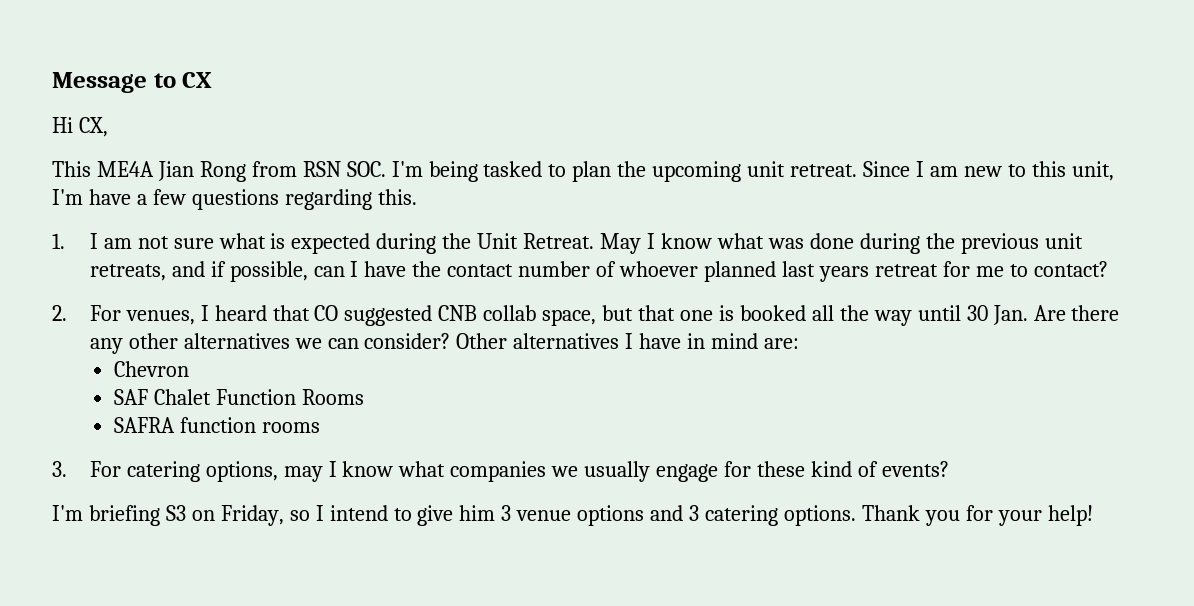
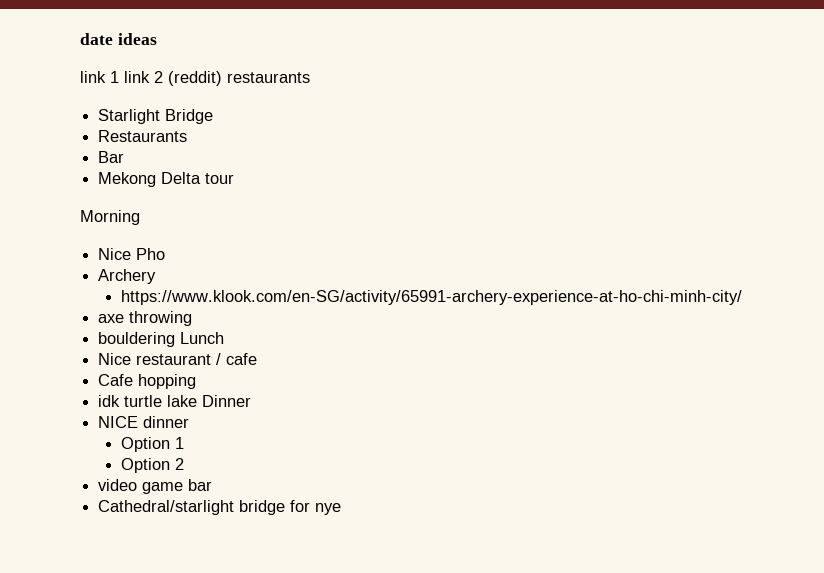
- Message to CX
- Hi CX,
- This ME4A Jian Rong from RSN SOC. I'm being tasked to plan the upcoming unit retreat. Since I am new to this unit, I'm have a few questions regarding this.
- 1. I am not sure what is expected during the Unit Retreat. May I know what was done during the previous unit retreats, and if possible, can I have the contact number of whoever planned last years retreat for me to contact?
- 2. For venues, I heard that CO suggested CNB collab space, but that one is booked all the way until 30 Jan. Are there any other alternatives we can consider? Other alternatives I have in mind are:
- Chevron
- SAF Chalet Function Rooms
- SAFRA function rooms
- 3. For catering options, may I know what companies we usually engage for these kind of events?
- I'm briefing S3 on Friday, so I intend to give him 3 venue options and 3 catering options. Thank you for your help!
+ date ideas
+ link 1 link 2 (reddit) restaurants
+ Starlight Bridge
+ Restaurants
+ Bar
+ Mekong Delta tour
+ Morning
+ Nice Pho
+ Archery
+ https://www.klook.com/en-SG/activity/65991-archery-experience-at-ho-chi-minh-city/
+ axe throwing
+ bouldering Lunch
+ Nice restaurant / cafe
+ Cafe hopping
+ idk turtle lake Dinner
+ NICE dinner
+ Option 1
+ Option 2
+ video game bar
+ Cathedral/starlight bridge for nye

